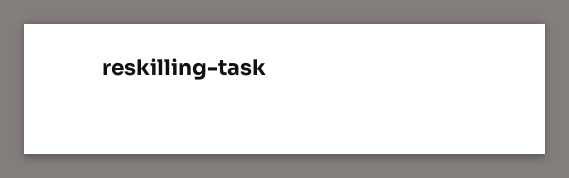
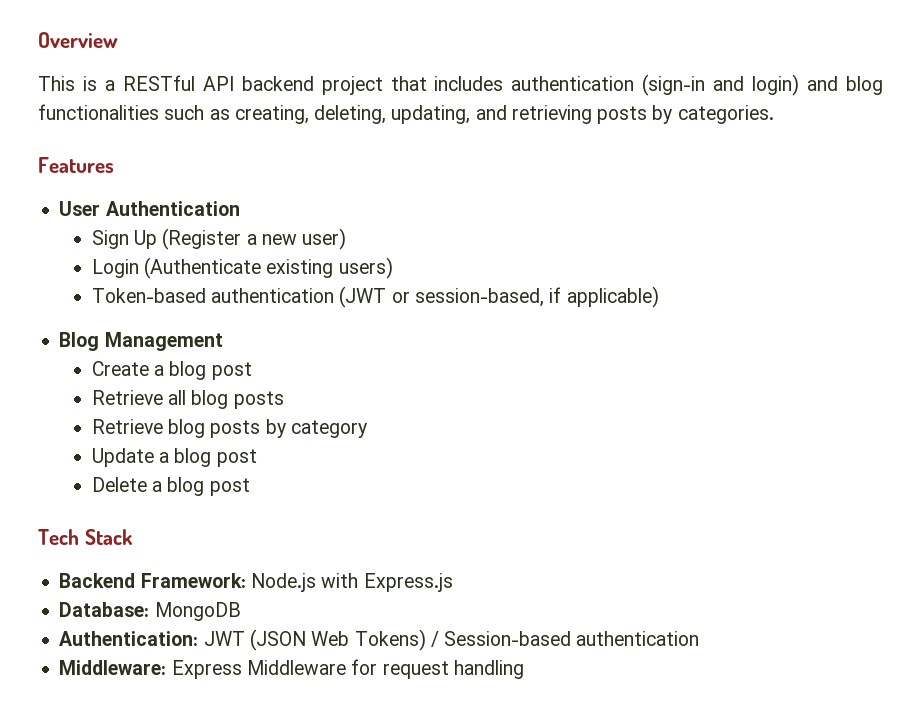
- reskilling-task
+ Overview
+ This is a RESTful API backend project that includes authentication (sign-in and login) and blog functionalities such as creating, deleting, updating, and retrieving posts by categories.
+ Features
+ User Authentication
+ Sign Up (Register a new user)
+ Login (Authenticate existing users)
+ Token-based authentication (JWT or session-based, if applicable)
+ Blog Management
+ Create a blog post
+ Retrieve all blog posts
+ Retrieve blog posts by category
+ Update a blog post
+ Delete a blog post
+ Tech Stack
+ Backend Framework: Node.js with Express.js
+ Database: MongoDB
+ Authentication: JWT (JSON Web Tokens) / Session-based authentication
+ Middleware: Express Middleware for request handling

